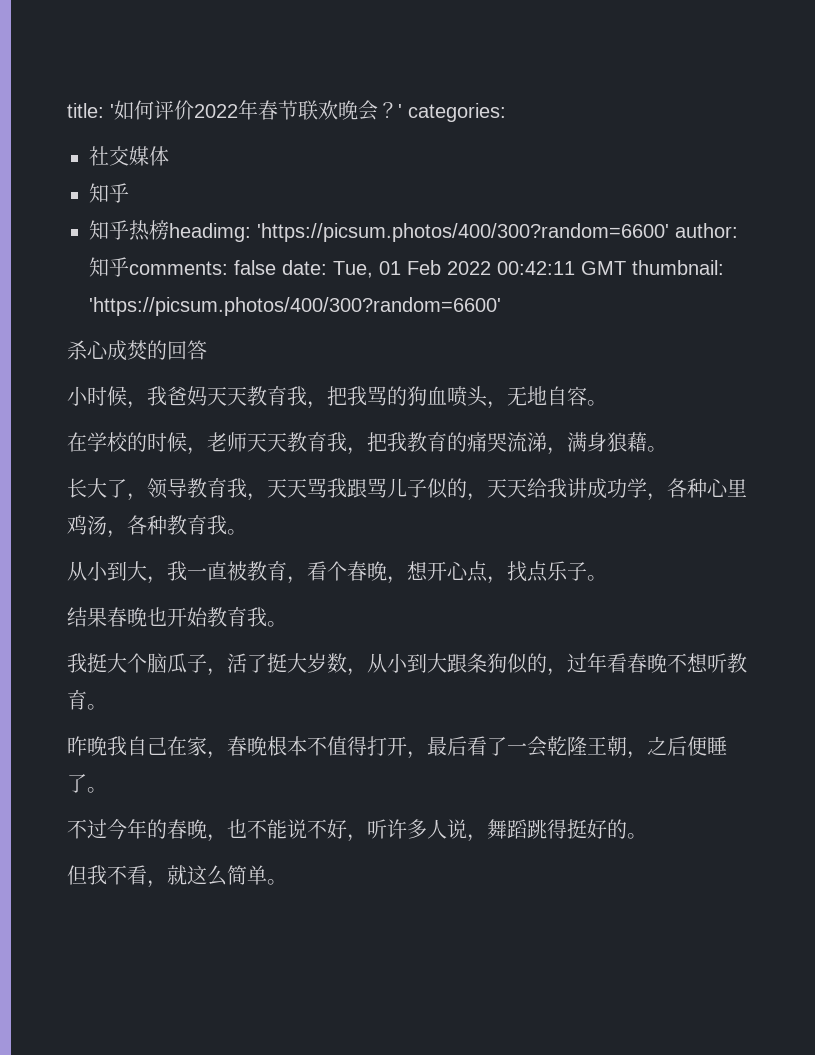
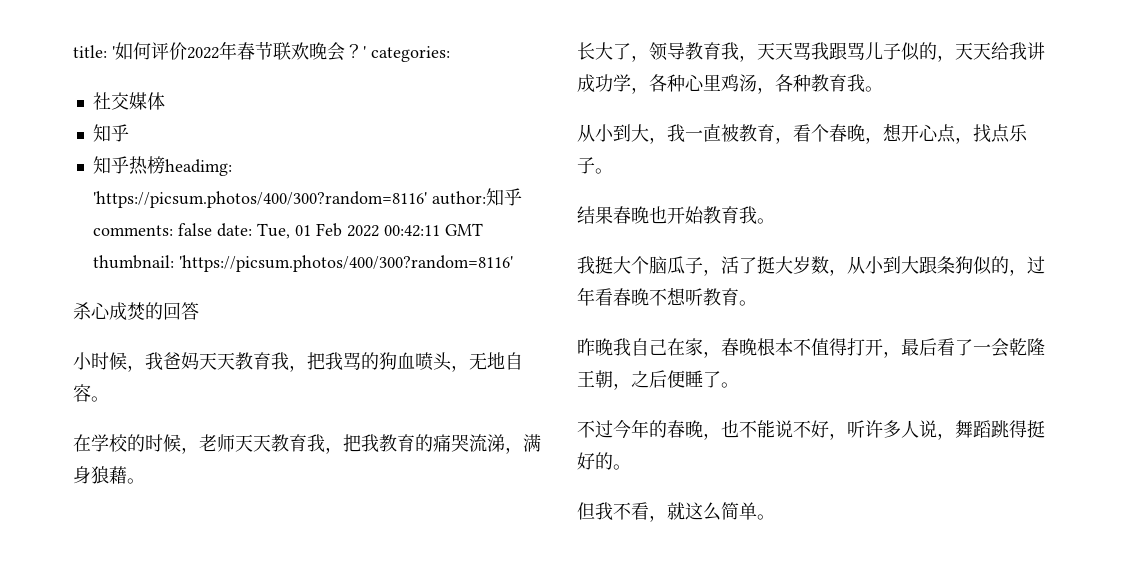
- 知乎热榜headimg: 'https://picsum.photos/400/300?random=6600' author:知乎comments: false date: Tue, 01 Feb 2022 00:42:11 GMT thumbnail: 'https://picsum.photos/400/300?random=6600'
+ 知乎热榜headimg: 'https://picsum.photos/400/300?random=8116' author:知乎comments: false date: Tue, 01 Feb 2022 00:42:11 GMT thumbnail: 'https://picsum.photos/400/300?random=8116'

